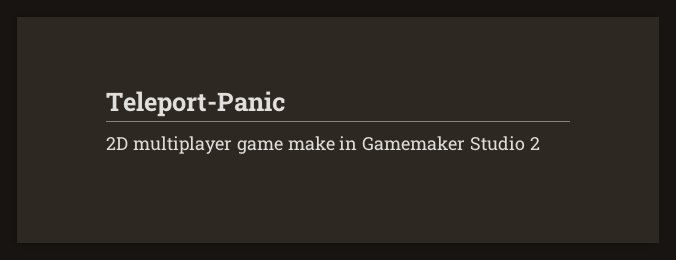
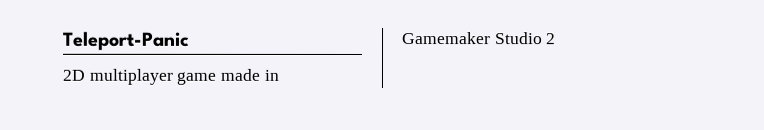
- 2D multiplayer game make in Gamemaker Studio 2
+ 2D multiplayer game made in Gamemaker Studio 2

